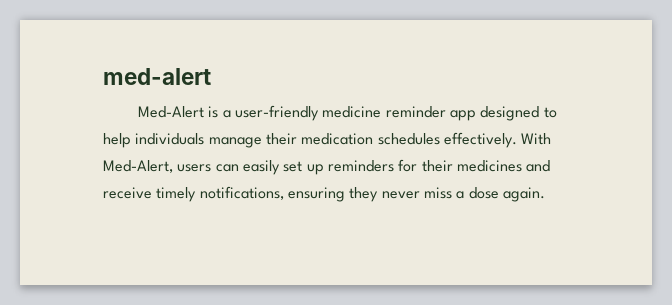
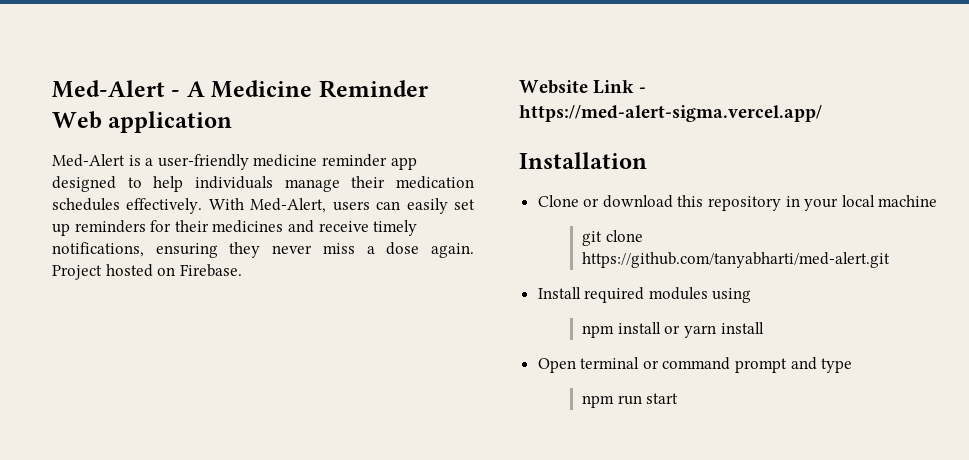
- med-alert
+ Med-Alert - A Medicine Reminder Web application
+ Project hosted on Firebase.
+ Website Link - https://med-alert-sigma.vercel.app/
+ Installation
+ Clone or download this repository in your local machine
+ git clone https://github.com/tanyabharti/med-alert.git
+ Install required modules using
+ npm install or yarn install
+ Open terminal or command prompt and type
+ npm run start

